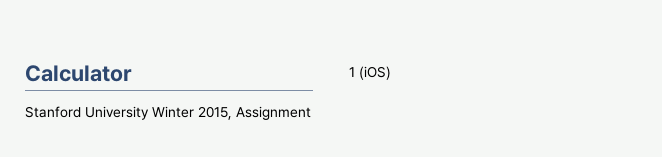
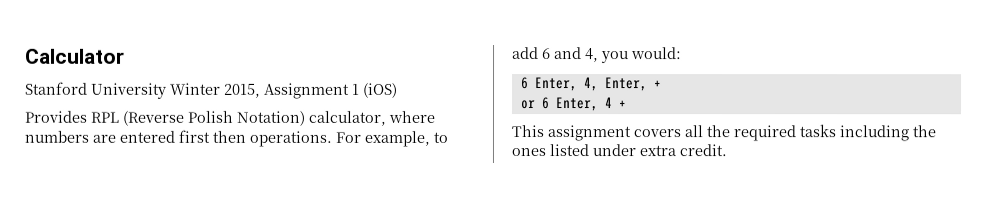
+ Provides RPL (Reverse Polish Notation) calculator, where numbers are entered first then operations. For example, to add 6 and 4, you would:
+ 6 Enter, 4, Enter, +
+ or 6 Enter, 4 +
+ This assignment covers all the required tasks including the ones listed under extra credit.

